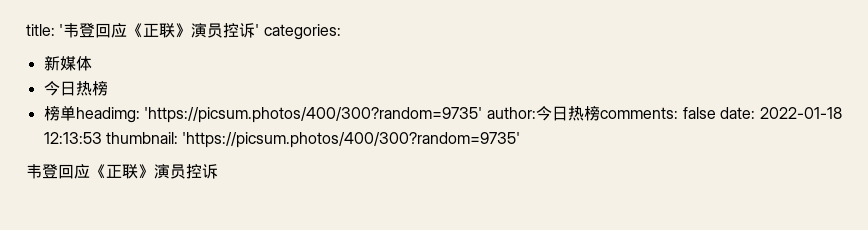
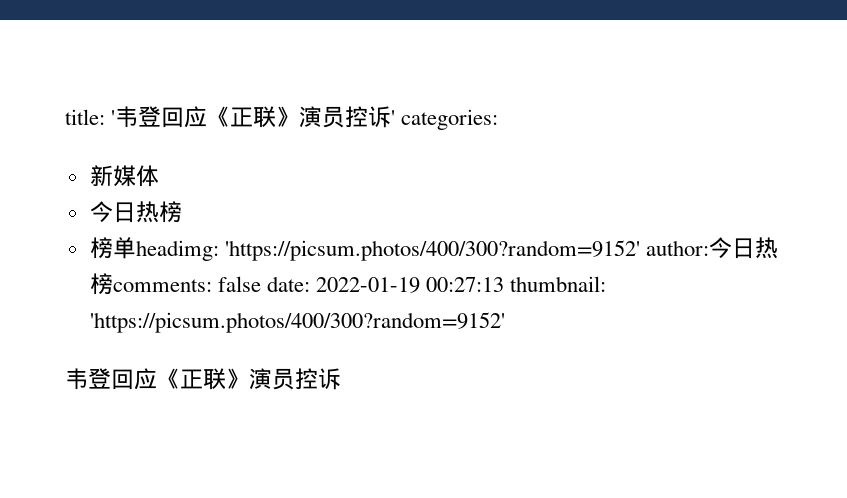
- 榜单headimg: 'https://picsum.photos/400/300?random=9735' author:今日热榜comments: false date: 2022-01-18 12:13:53 thumbnail: 'https://picsum.photos/400/300?random=9735'
+ 榜单headimg: 'https://picsum.photos/400/300?random=9152' author:今日热榜comments: false date: 2022-01-19 00:27:13 thumbnail: 'https://picsum.photos/400/300?random=9152'

